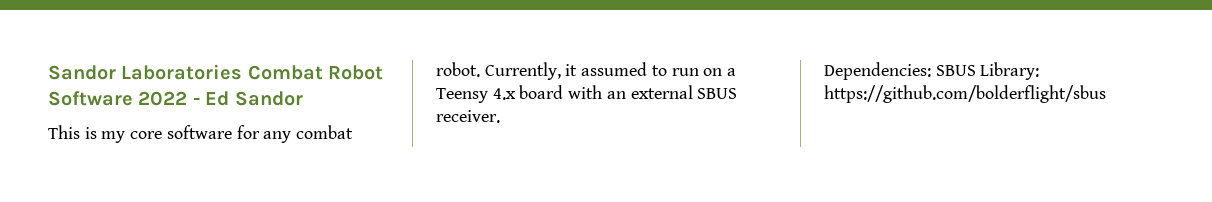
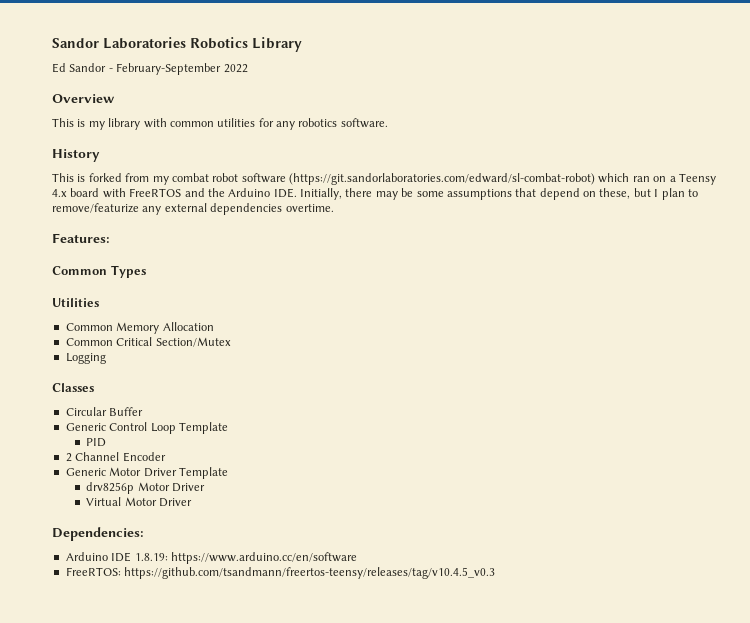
- Sandor Laboratories Combat Robot Software 2022 - Ed Sandor
- This is my core software for any combat robot. Currently, it assumed to run on a Teensy 4.x board with an external SBUS receiver.
- Dependencies: SBUS Library: https://github.com/bolderflight/sbus
+ Sandor Laboratories Robotics Library
+ Ed Sandor - February-September 2022
+ Overview
+ This is my library with common utilities for any robotics software.
+ History
+ This is forked from my combat robot software (https://git.sandorlaboratories.com/edward/sl-combat-robot) which ran on a Teensy 4.x board with FreeRTOS and the Arduino IDE. Initially, there may be some assumptions that depend on these, but I plan to remove/featurize any external dependencies overtime.
+ Features:
+ Common Types
+ Utilities
+ Common Memory Allocation
+ Common Critical Section/Mutex
+ Logging
+ Classes
+ Circular Buffer
+ Generic Control Loop Template
+ PID
+ 2 Channel Encoder
+ Generic Motor Driver Template
+ drv8256p Motor Driver
+ Virtual Motor Driver
+ Dependencies:
+ Arduino IDE 1.8.19: https://www.arduino.cc/en/software
+ FreeRTOS: https://github.com/tsandmann/freertos-teensy/releases/tag/v10.4.5_v0.3

